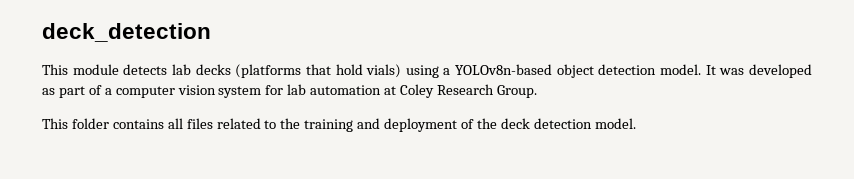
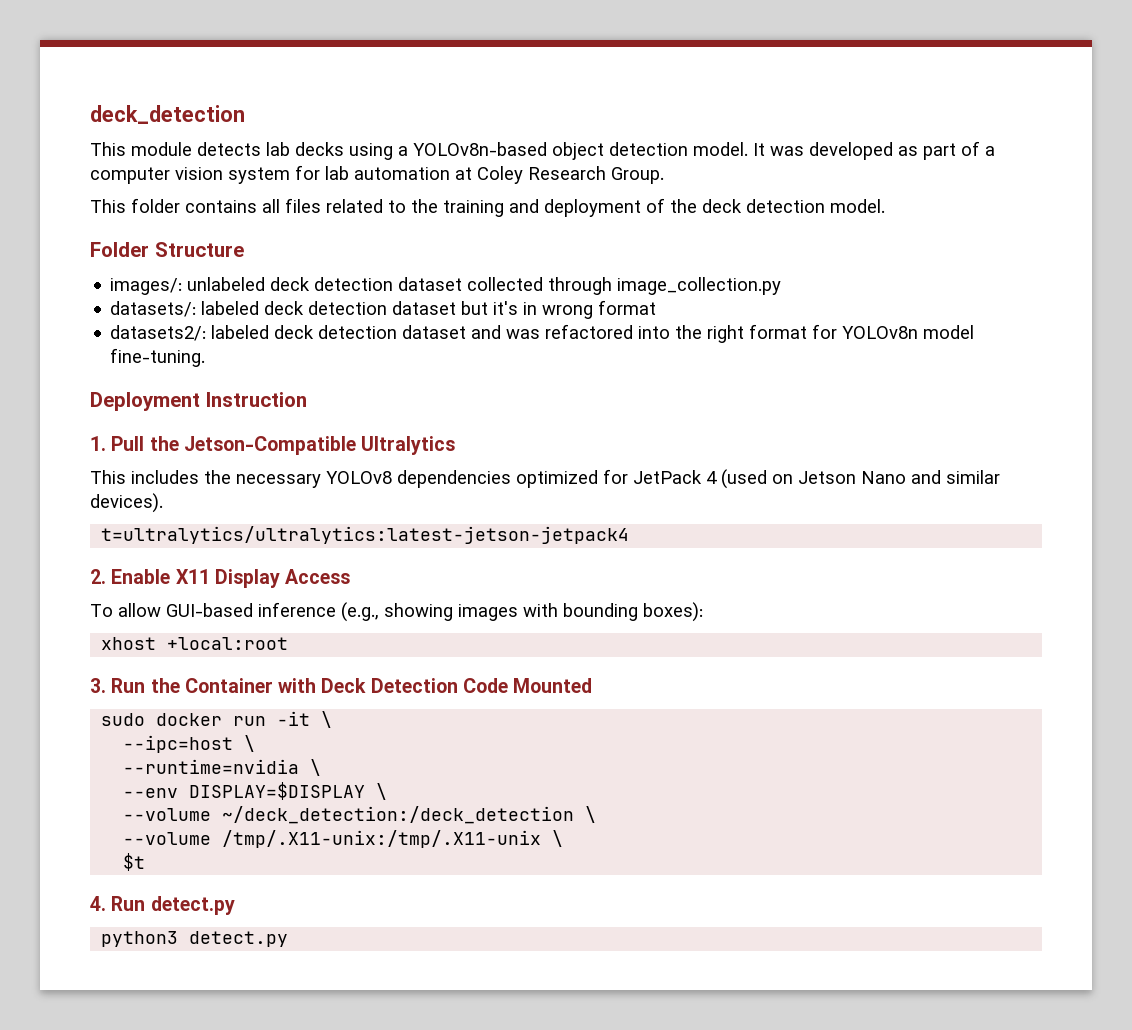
- This module detects lab decks (platforms that hold vials) using a YOLOv8n-based object detection model.
+ This module detects lab decks using a YOLOv8n-based object detection model.
+ Folder Structure
+ images/: unlabeled deck detection dataset collected through image_collection.py
+ datasets/: labeled deck detection dataset but it's in wrong format
+ datasets2/: labeled deck detection dataset and was refactored into the right format for YOLOv8n model fine-tuning.
+ Deployment Instruction
+ 1. Pull the Jetson-Compatible Ultralytics
+ This includes the necessary YOLOv8 dependencies optimized for JetPack 4 (used on Jetson Nano and similar devices).
+ t=ultralytics/ultralytics:latest-jetson-jetpack4
+ 2. Enable X11 Display Access
+ To allow GUI-based inference (e.g., showing images with bounding boxes):
+ xhost +local:root
+ 3. Run the Container with Deck Detection Code Mounted
+ sudo docker run -it \
+ --ipc=host \
+ --runtime=nvidia \
+ --env DISPLAY=$DISPLAY \
+ --volume ~/deck_detection:/deck_detection \
+ --volume /tmp/.X11-unix:/tmp/.X11-unix \
+ $t
+ 4. Run detect.py
+ python3 detect.py

